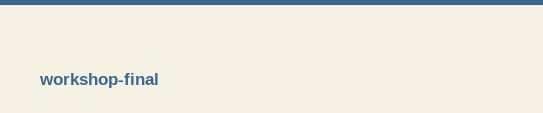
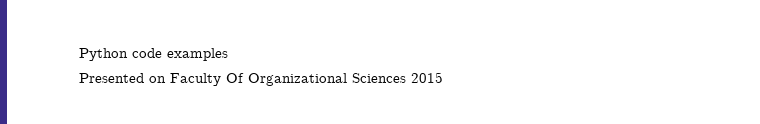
- workshop-final
+ Python code examples
+ Presented on Faculty Of Organizational Sciences 2015

